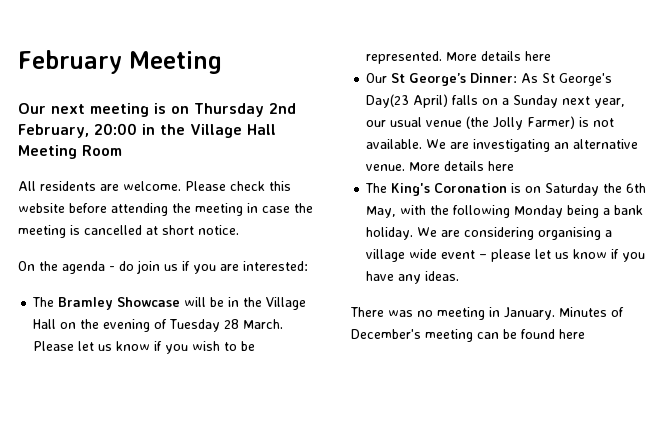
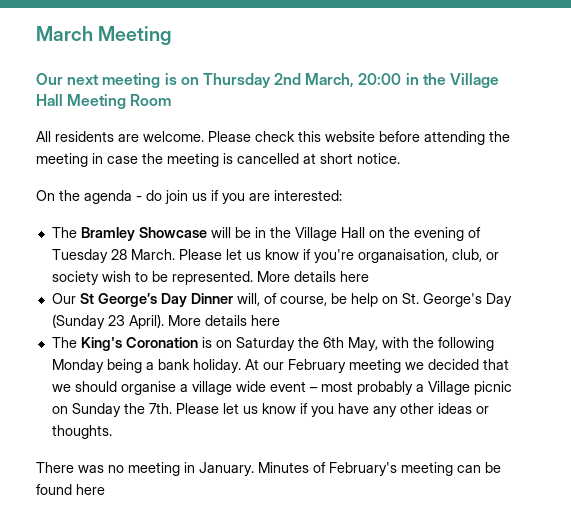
- February Meeting
+ March Meeting
- Our next meeting is on Thursday 2nd February, 20:00 in the Village Hall Meeting Room
+ Our next meeting is on Thursday 2nd March, 20:00 in the Village Hall Meeting Room
- Please let us know if you wish to be represented.
+ Please let us know if you're organaisation, club, or society wish to be represented.
- Our St George’s Dinner: As St George's Day(23 April) falls on a Sunday next year, our usual venue (the Jolly Farmer) is not available. We are investigating an alternative venue.
+ Our St George’s Day Dinner will, of course, be help on St. George's Day (Sunday 23 April).
- We are considering organising a village wide event – please let us know if you have any ideas.
+ At our February meeting we decided that we should organise a village wide event – most probably a Village picnic on Sunday the 7th. Please let us know if you have any other ideas or thoughts.
- Minutes of December's meeting can be found here
+ Minutes of February's meeting can be found here

